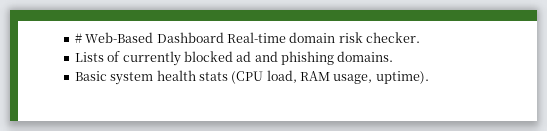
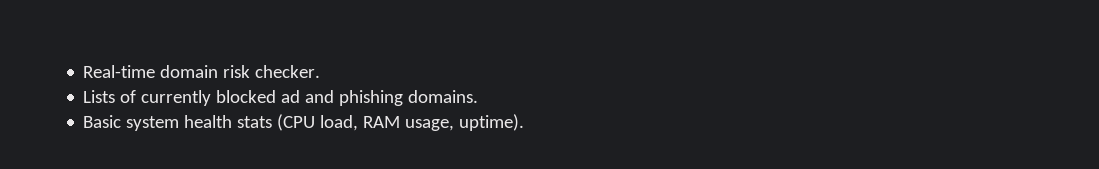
- # Web-Based Dashboard Real-time domain risk checker.
+ Real-time domain risk checker.

